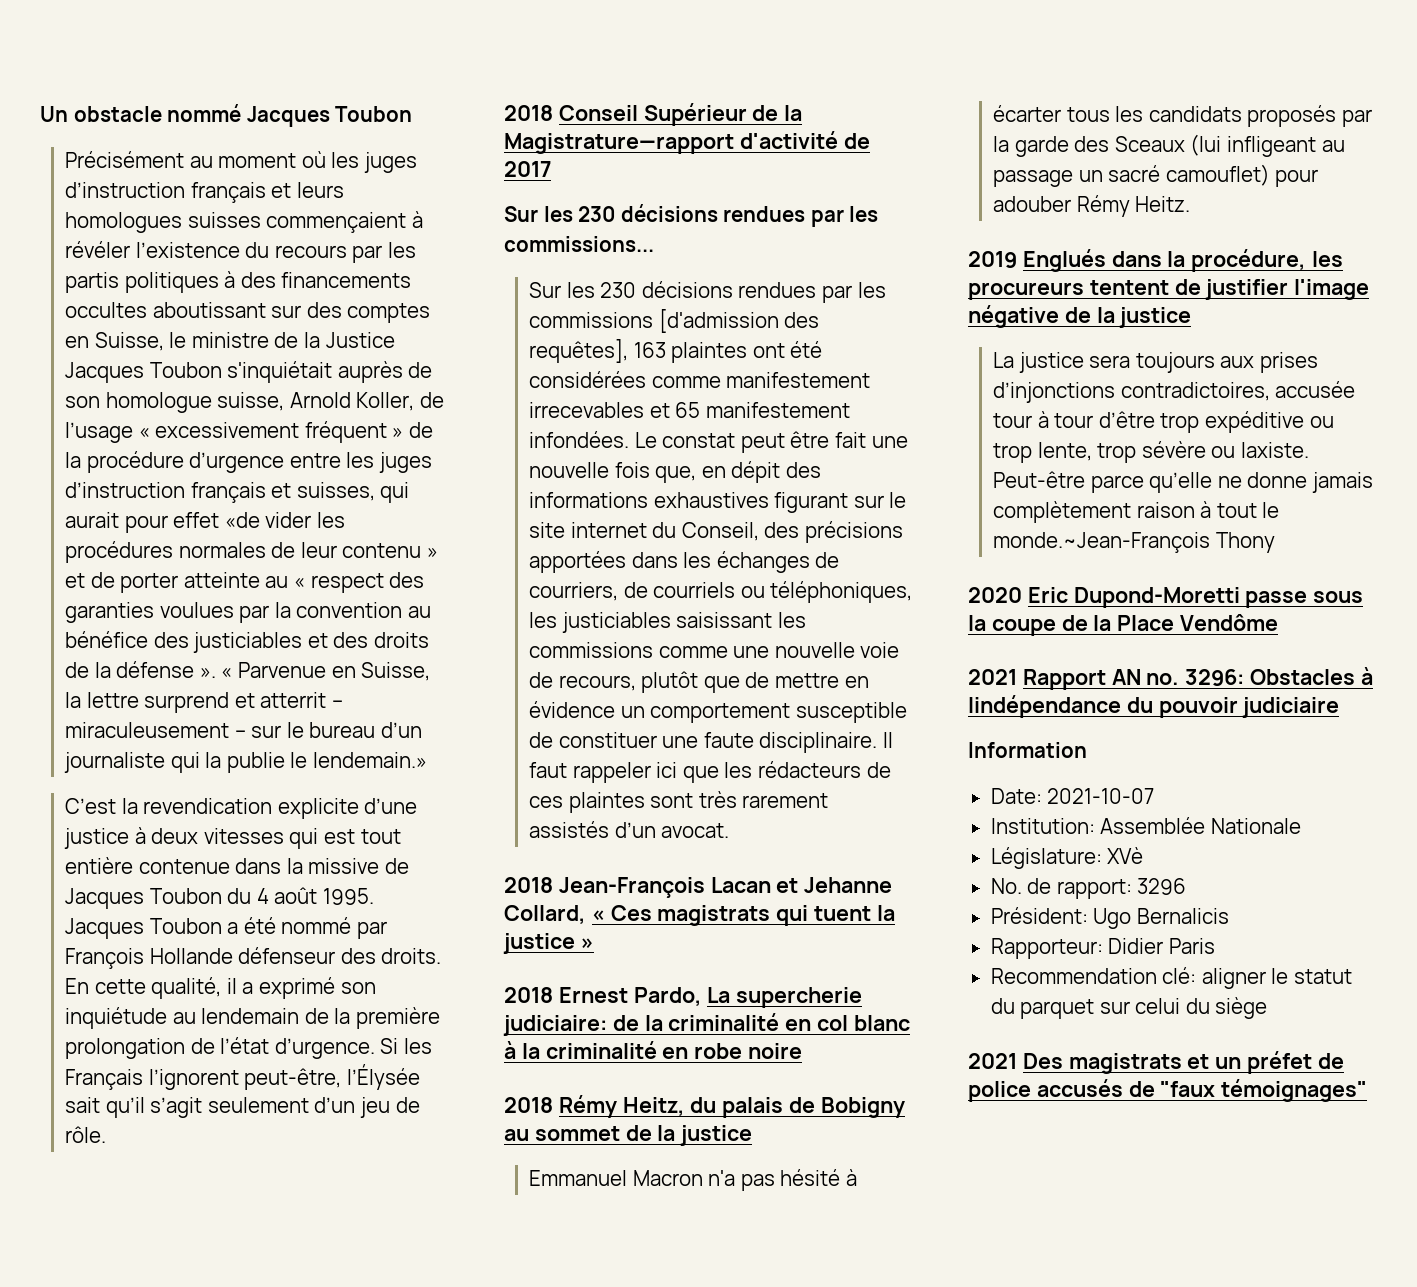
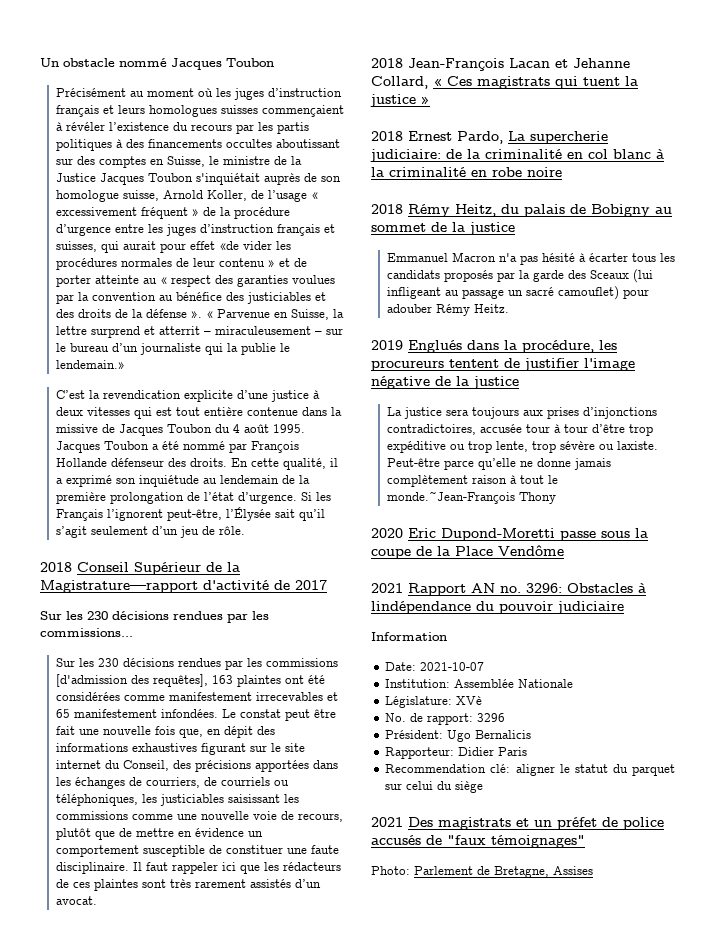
+ Photo: Parlement de Bretagne, Assises

